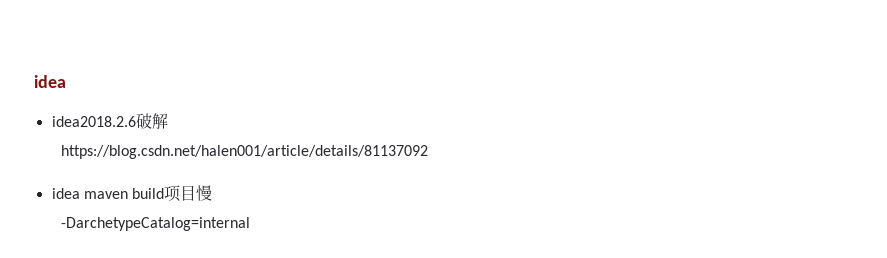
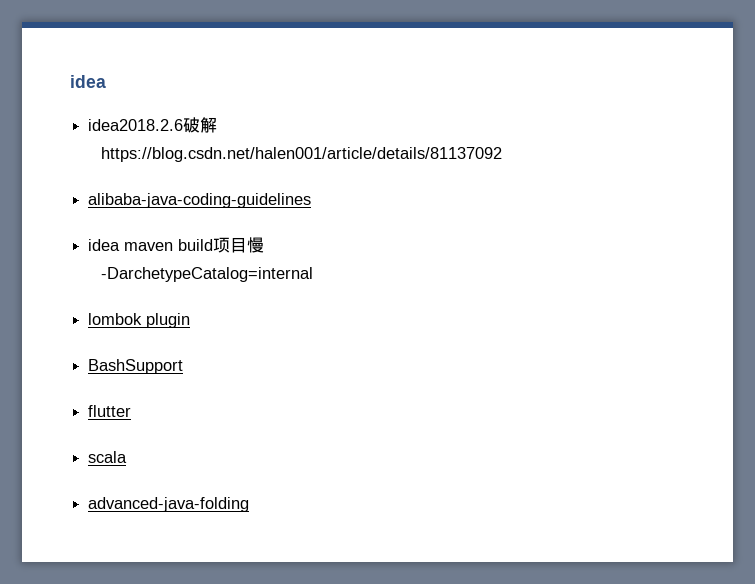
+ alibaba-java-coding-guidelines
+ lombok plugin
+ BashSupport
+ flutter
+ scala
+ advanced-java-folding

